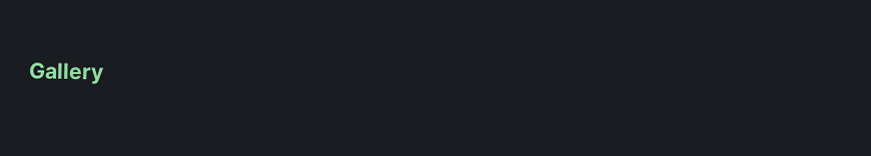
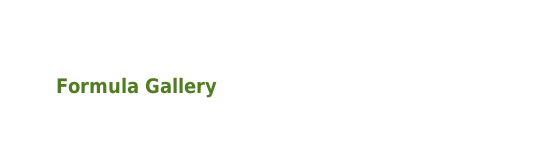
- Gallery
+ Formula Gallery

